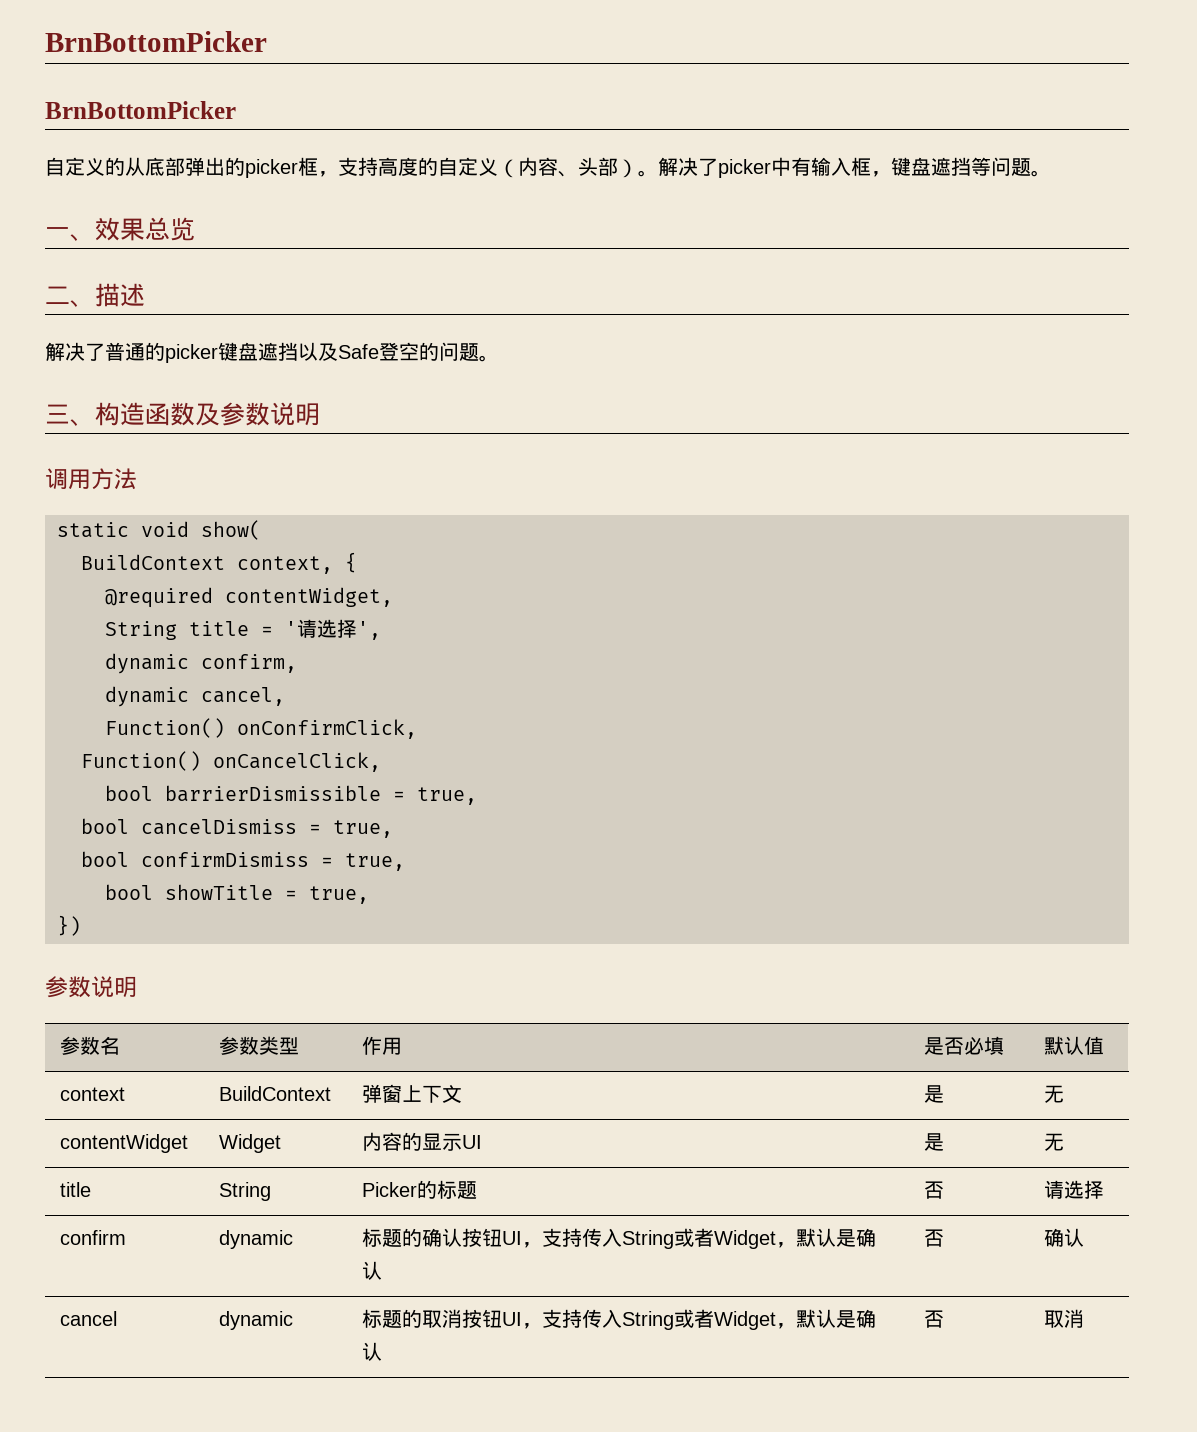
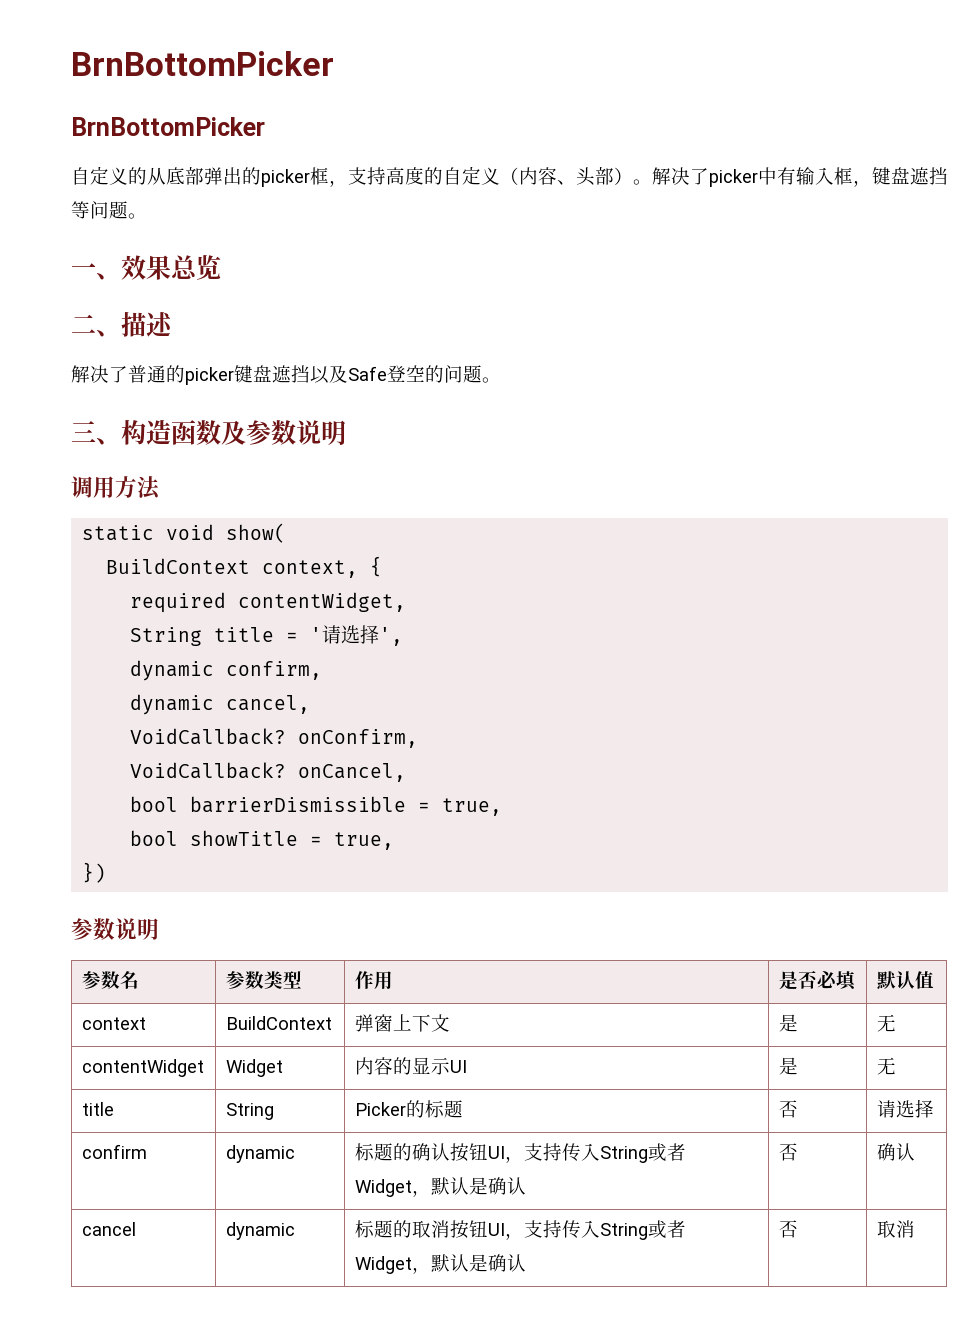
- @required contentWidget,
+ required contentWidget,
- Function() onConfirmClick,
- Function() onCancelClick,
+ VoidCallback? onConfirm,
+ VoidCallback? onCancel,
- bool cancelDismiss = true,
- bool confirmDismiss = true,

